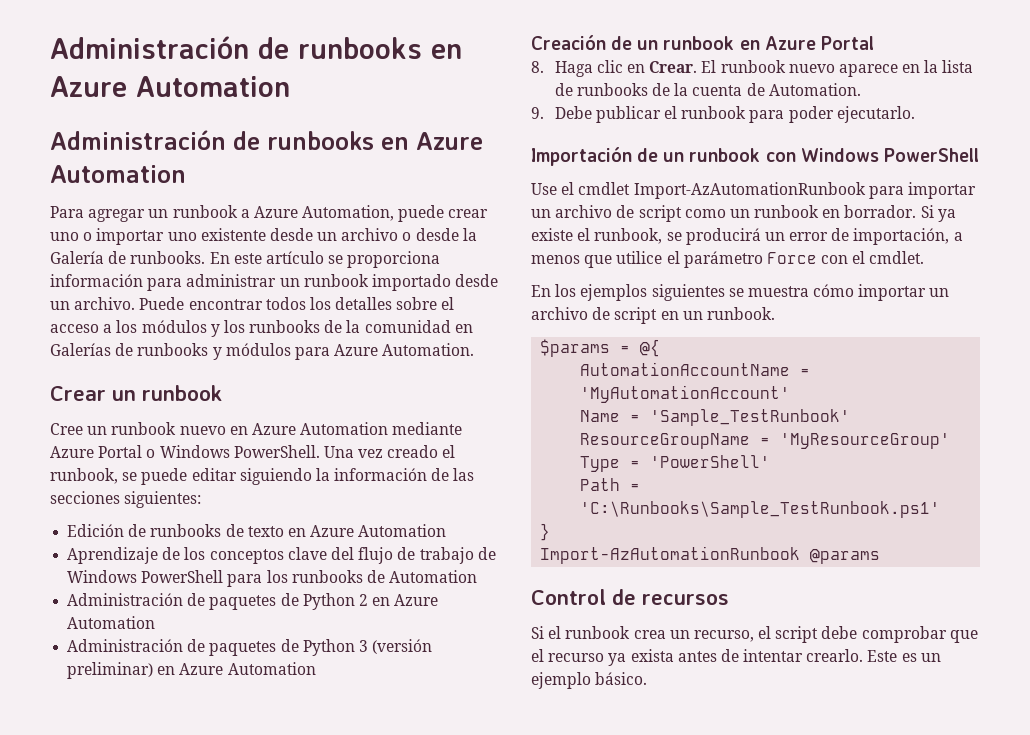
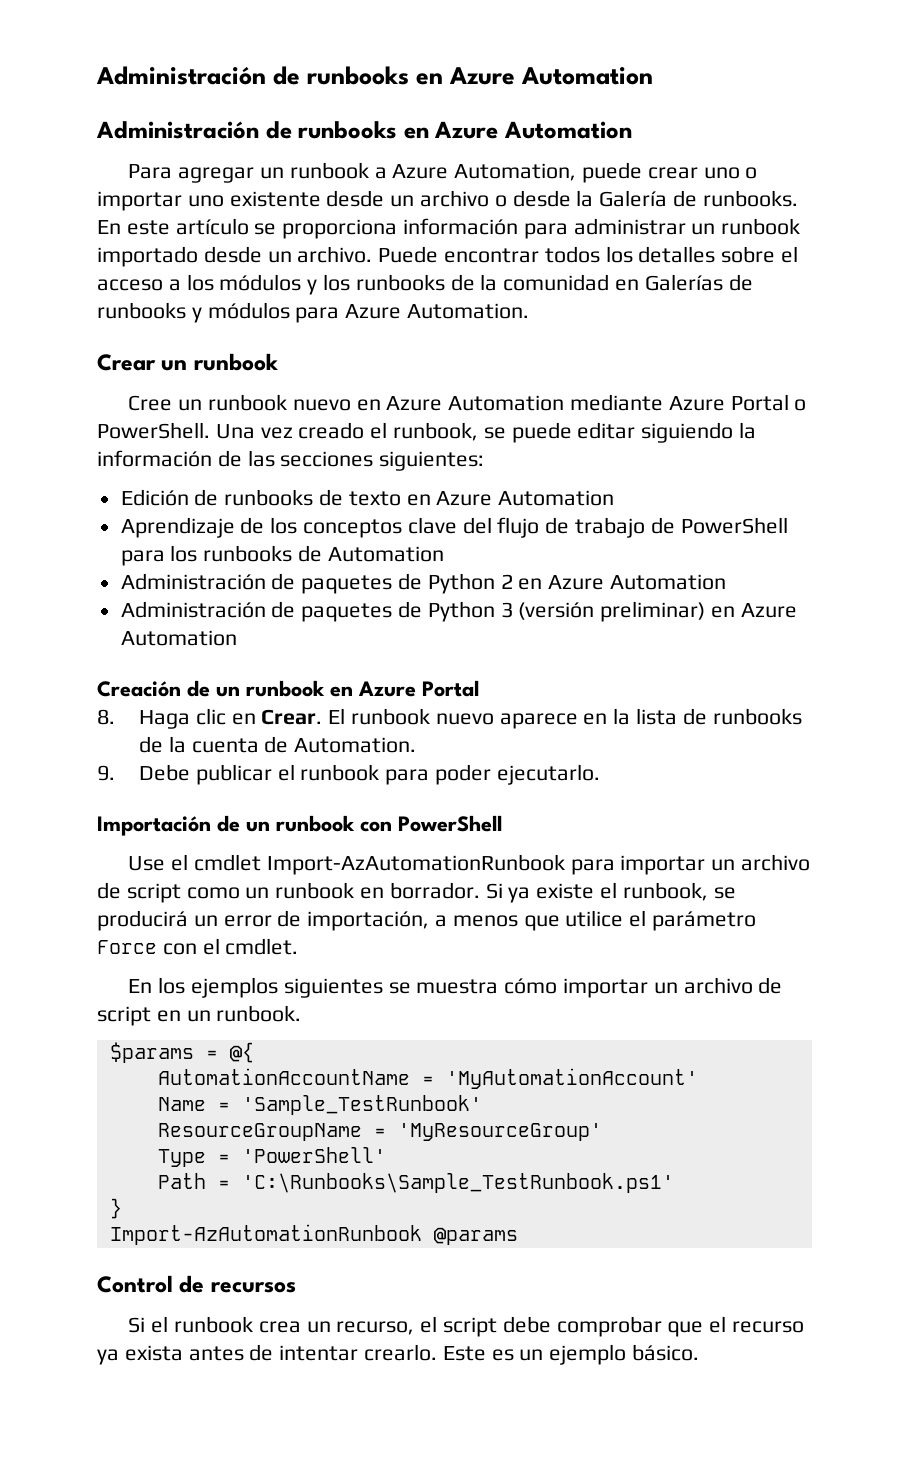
- Cree un runbook nuevo en Azure Automation mediante Azure Portal o Windows PowerShell.
+ Cree un runbook nuevo en Azure Automation mediante Azure Portal o PowerShell.
- Aprendizaje de los conceptos clave del flujo de trabajo de Windows PowerShell para los runbooks de Automation
+ Aprendizaje de los conceptos clave del flujo de trabajo de PowerShell para los runbooks de Automation
- Importación de un runbook con Windows PowerShell
+ Importación de un runbook con PowerShell

